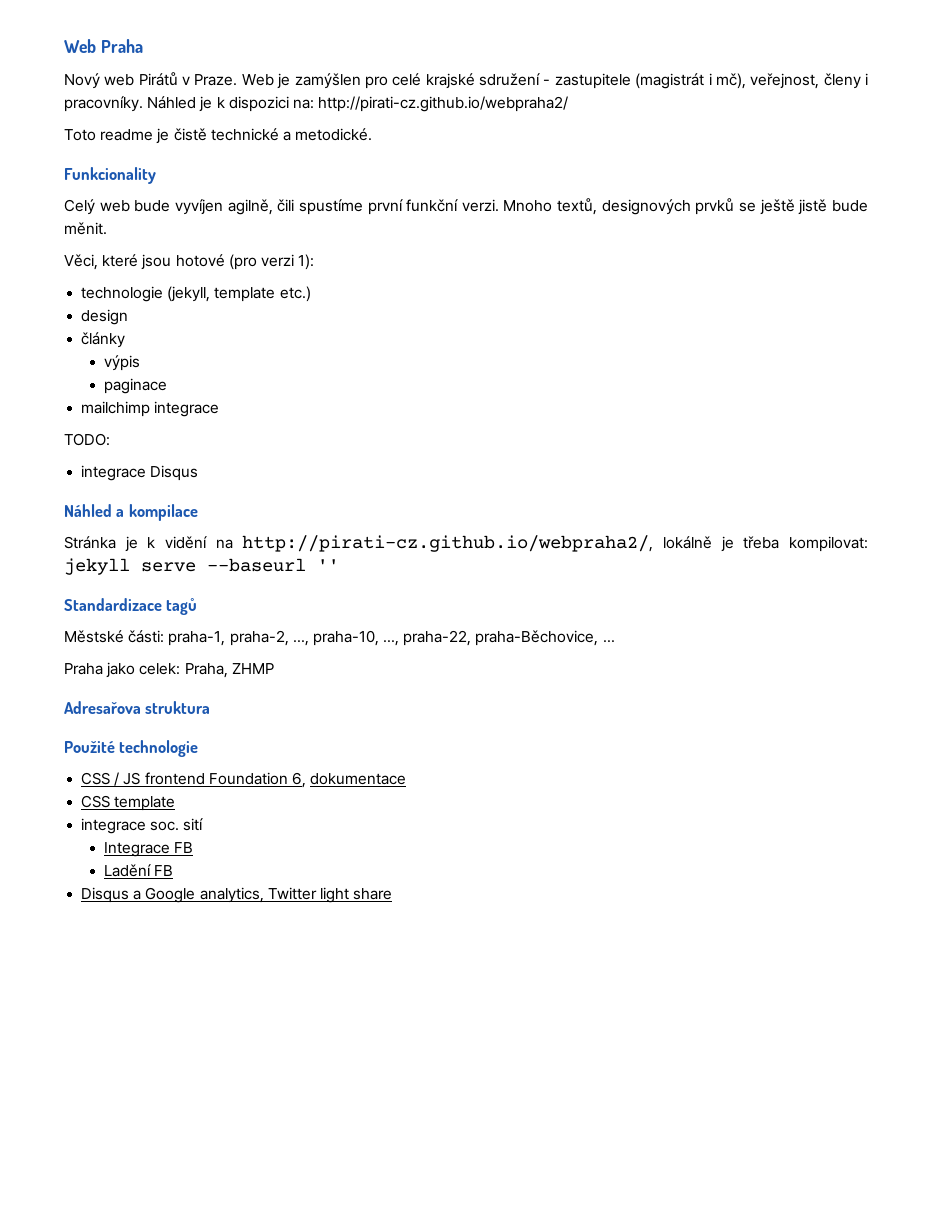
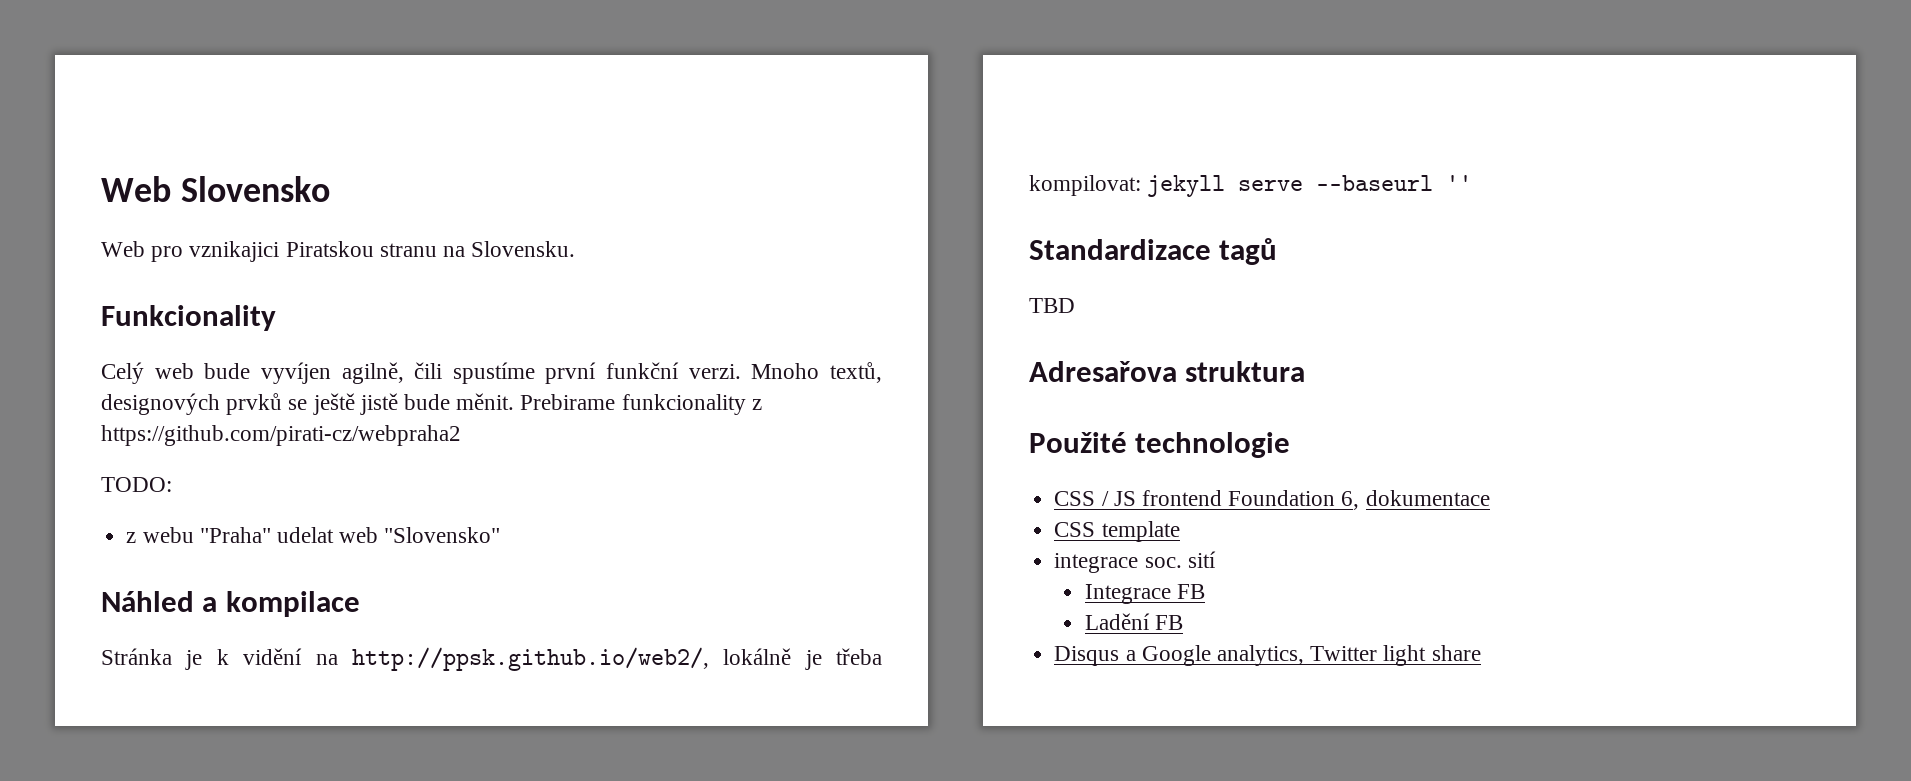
- Web Praha
- Nový web Pirátů v Praze. Web je zamýšlen pro celé krajské sdružení - zastupitele (magistrát i mč), veřejnost, členy i pracovníky. Náhled je k dispozici na: http://pirati-cz.github.io/webpraha2/
- Toto readme je čistě technické a metodické.
+ Web Slovensko
+ Web pro vznikajici Piratskou stranu na Slovensku.
- Mnoho textů, designových prvků se ještě jistě bude měnit.
- Věci, které jsou hotové (pro verzi 1):
- technologie (jekyll, template etc.)
- design
- články
- výpis
- paginace
- mailchimp integrace
+ Mnoho textů, designových prvků se ještě jistě bude měnit. Prebirame funkcionality z https://github.com/pirati-cz/webpraha2
  TODO:
- integrace Disqus
+ z webu "Praha" udelat web "Slovensko"
- Stránka je k vidění na http://pirati-cz.github.io/webpraha2/, lokálně je třeba kompilovat: jekyll serve --baseurl ''
+ Stránka je k vidění na http://ppsk.github.io/web2/, lokálně je třeba kompilovat: jekyll serve --baseurl ''
- Městské části: praha-1, praha-2, ..., praha-10, ..., praha-22, praha-Běchovice, ...
- Praha jako celek: Praha, ZHMP
+ TBD

